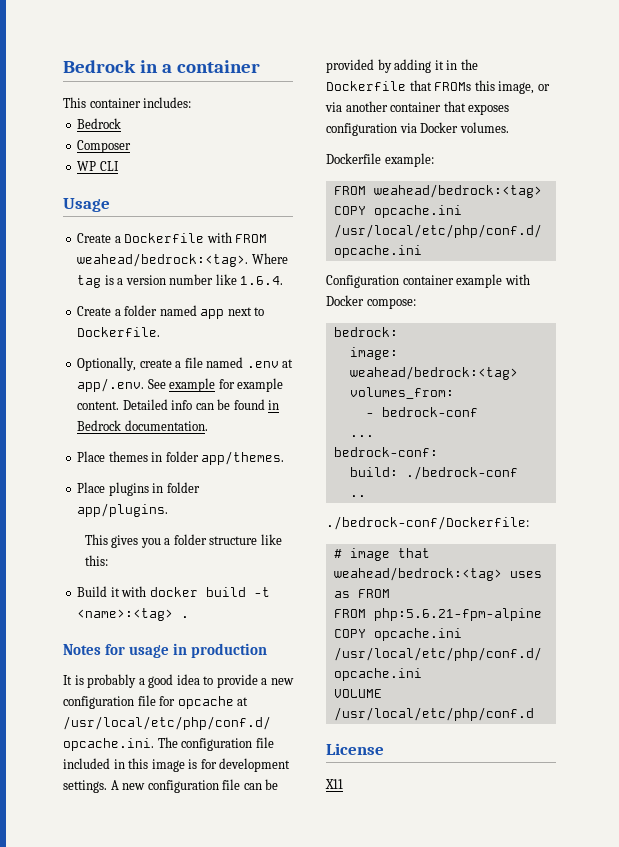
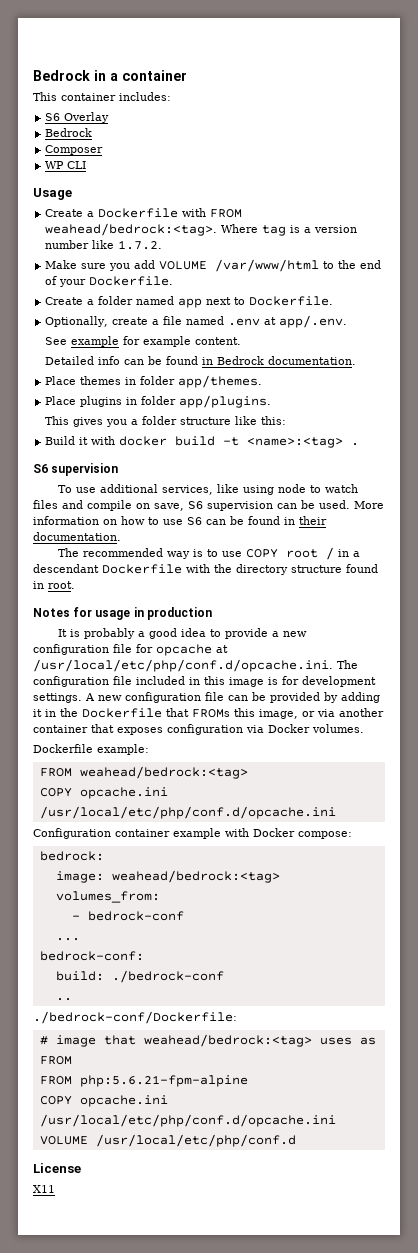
+ S6 Overlay
- Where tag is a version number like 1.6.4.
+ Where tag is a version number like 1.7.2.
+ Make sure you add VOLUME /var/www/html to the end of your Dockerfile.
- Optionally, create a file named .env at app/.env. See example for example content. Detailed info can be found in Bedrock documentation.
+ Optionally, create a file named .env at app/.env.
+ See example for example content.
+ Detailed info can be found in Bedrock documentation.
  Build it with docker build -t <name>:<tag> .
+ S6 supervision
+ To use additional services, like using node to watch files and compile on save, S6 supervision can be used. More information on how to use S6 can be found in their documentation.
+ The recommended way is to use COPY root / in a descendant Dockerfile with the directory structure found in root.

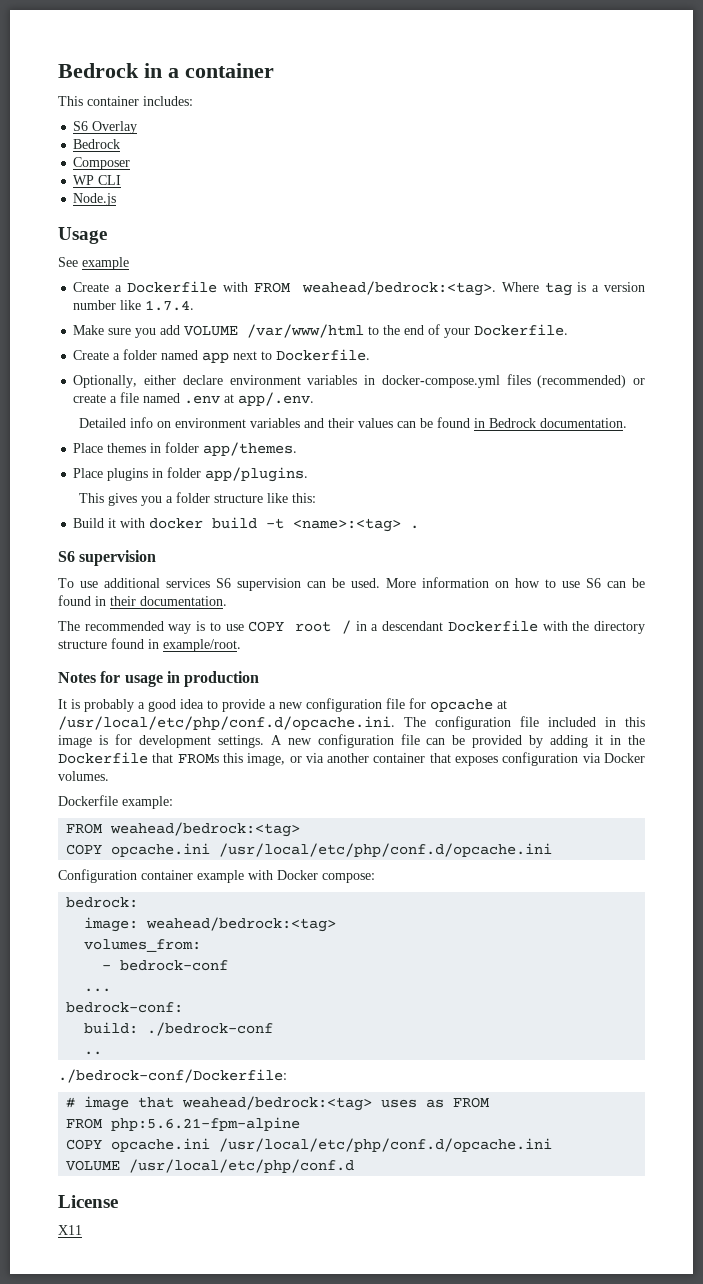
+ Node.js
+ See example
- Where tag is a version number like 1.7.2.
+ Where tag is a version number like 1.7.4.
- Optionally, create a file named .env at app/.env.
+ Optionally, either declare environment variables in docker-compose.yml files (recommended) or create a file named .env at app/.env.
- See example for example content.
- Detailed info can be found in Bedrock documentation.
+ Detailed info on environment variables and their values can be found in Bedrock documentation.
- To use additional services, like using node to watch files and compile on save, S6 supervision can be used.
+ To use additional services S6 supervision can be used.
- The recommended way is to use COPY root / in a descendant Dockerfile with the directory structure found in root.
+ The recommended way is to use COPY root / in a descendant Dockerfile with the directory structure found in example/root.

